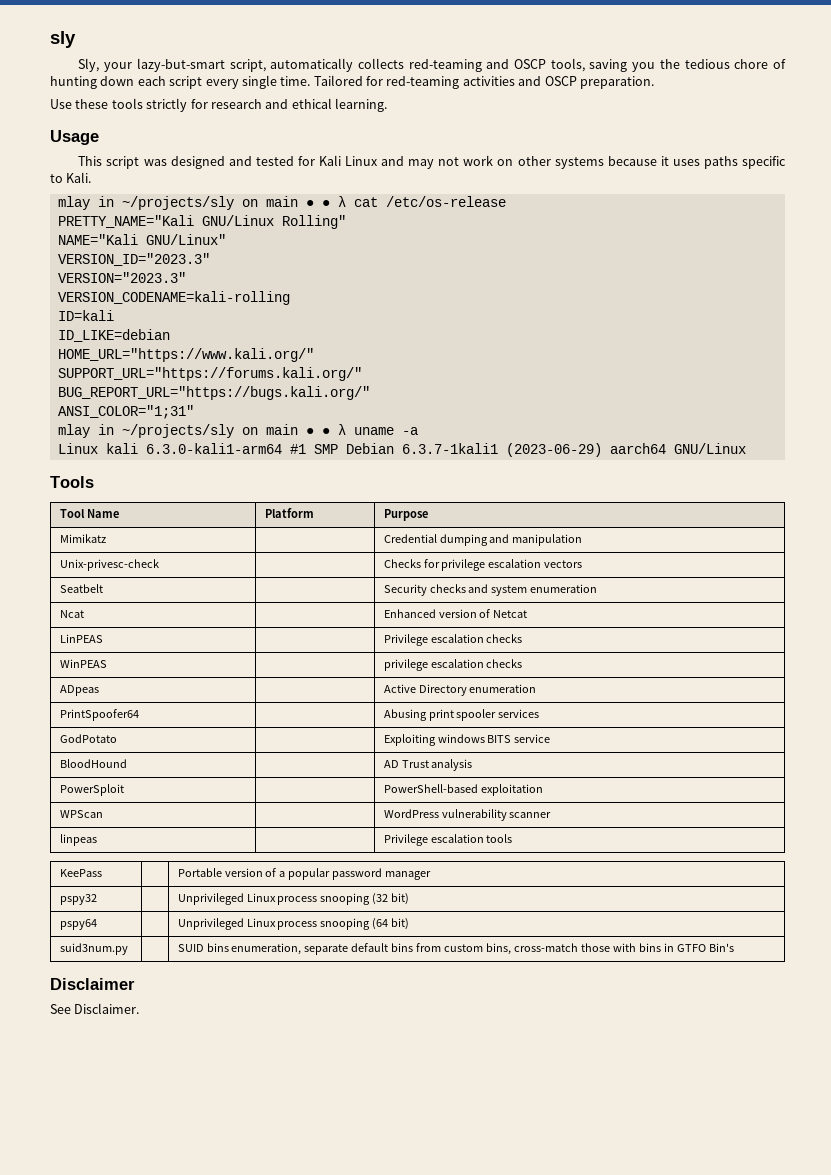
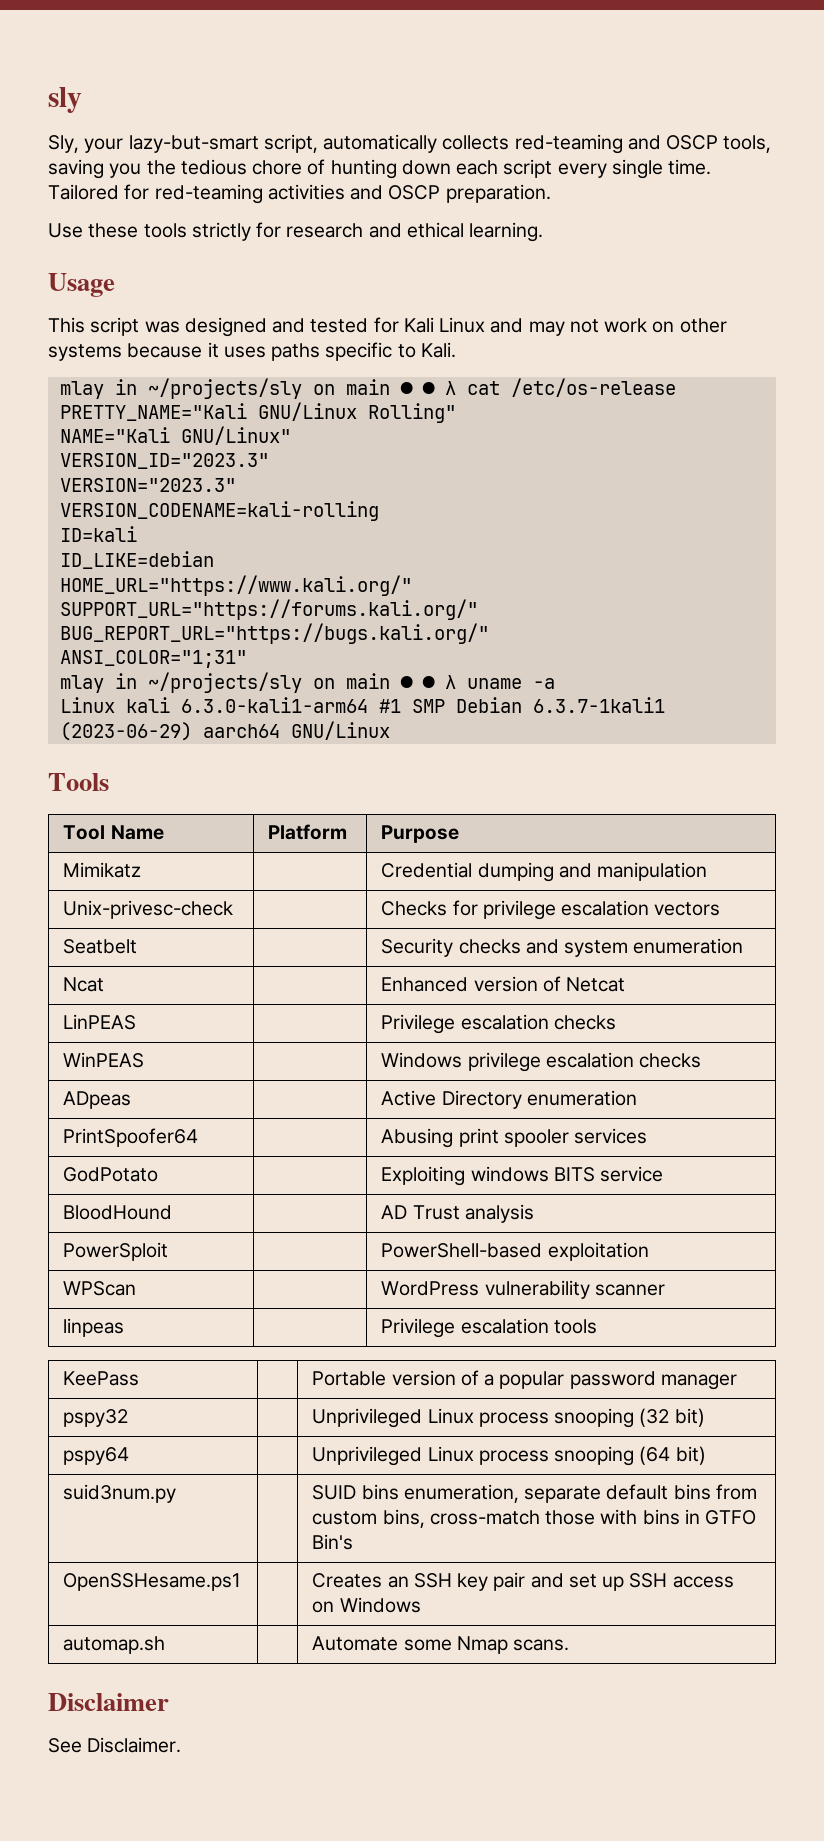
- WinPEAS | | privilege escalation checks
+ WinPEAS | | Windows privilege escalation checks
+ OpenSSHesame.ps1 | | Creates an SSH key pair and set up SSH access on Windows
+ automap.sh | | Automate some Nmap scans.

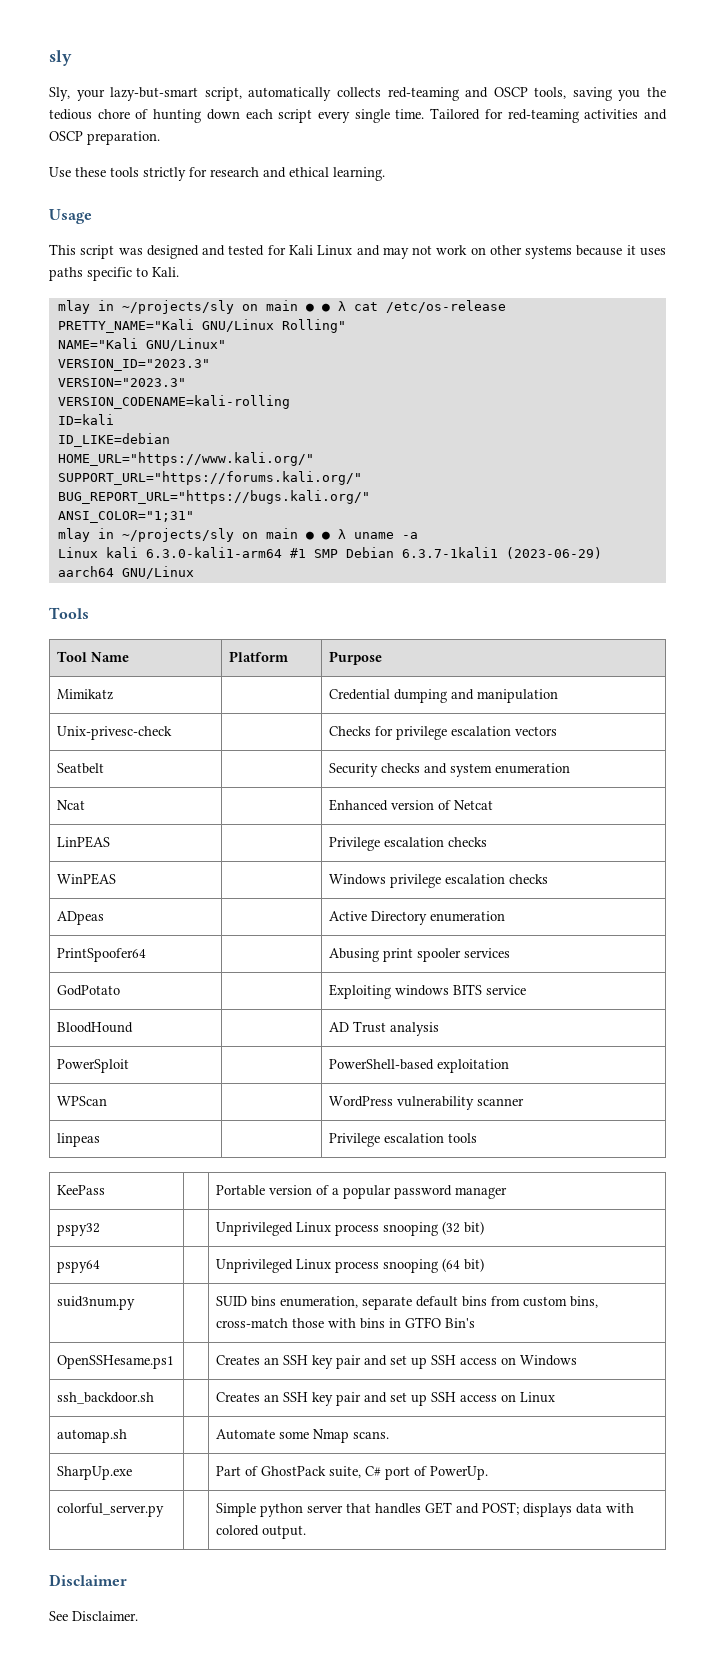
+ ssh_backdoor.sh | | Creates an SSH key pair and set up SSH access on Linux
+ SharpUp.exe | | Part of GhostPack suite, C# port of PowerUp.
+ colorful_server.py | | Simple python server that handles GET and POST; displays data with colored output.

